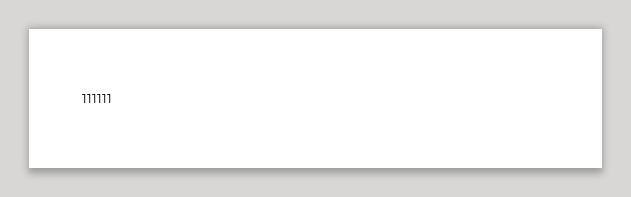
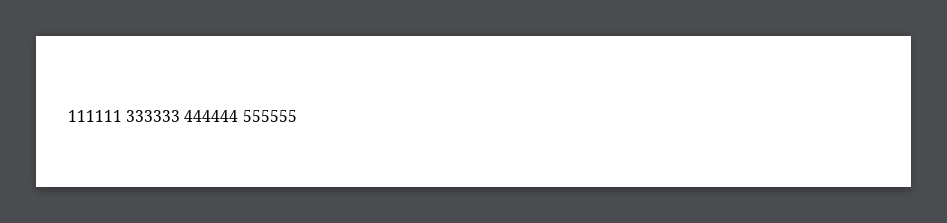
- 111111
+ 111111 333333 444444 555555

